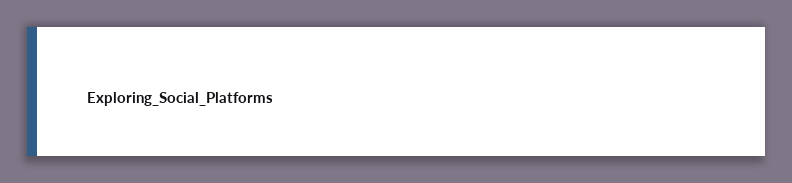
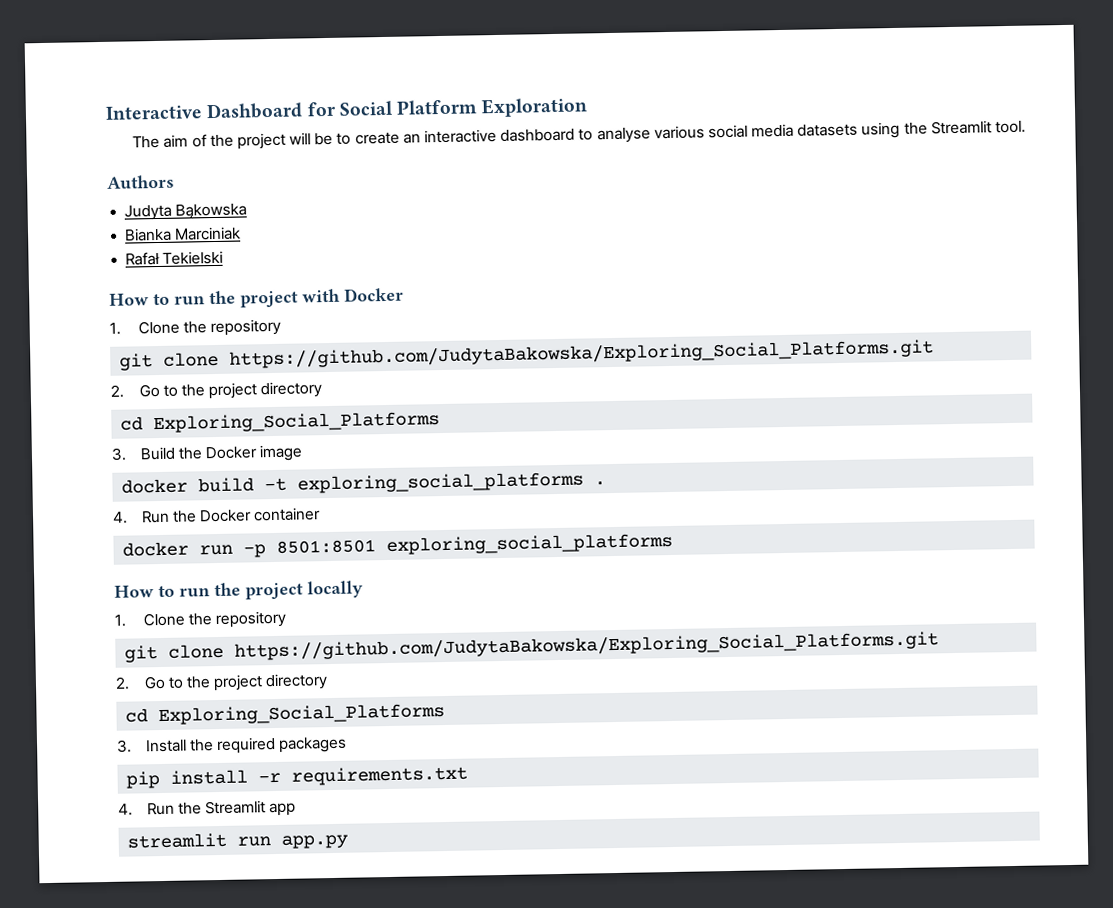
- Exploring_Social_Platforms
+ Interactive Dashboard for Social Platform Exploration
+ The aim of the project will be to create an interactive dashboard to analyse various social media datasets using the Streamlit tool.
+ Authors
+ Judyta Bąkowska
+ Bianka Marciniak
+ Rafał Tekielski
+ How to run the project with Docker
+ 1. Clone the repository
+ git clone https://github.com/JudytaBakowska/Exploring_Social_Platforms.git
+ 2. Go to the project directory
+ cd Exploring_Social_Platforms
+ 3. Build the Docker image
+ docker build -t exploring_social_platforms .
+ 4. Run the Docker container
+ docker run -p 8501:8501 exploring_social_platforms
+ How to run the project locally
+ 1. Clone the repository
+ git clone https://github.com/JudytaBakowska/Exploring_Social_Platforms.git
+ 2. Go to the project directory
+ cd Exploring_Social_Platforms
+ 3. Install the required packages
+ pip install -r requirements.txt
+ 4. Run the Streamlit app
+ streamlit run app.py

